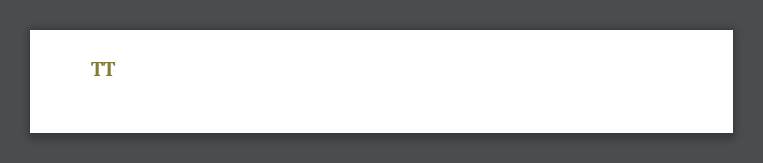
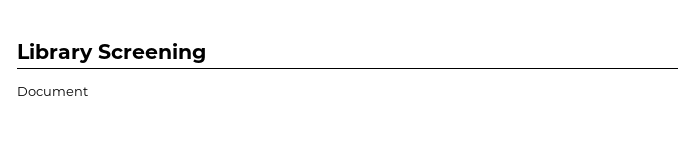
- TT
+ Library Screening
+ Document

